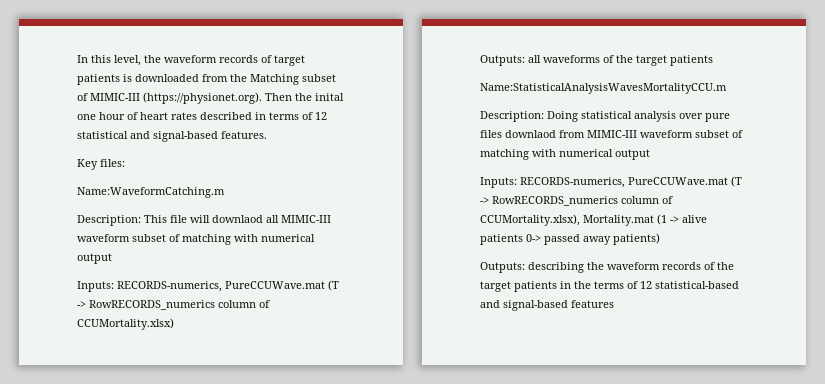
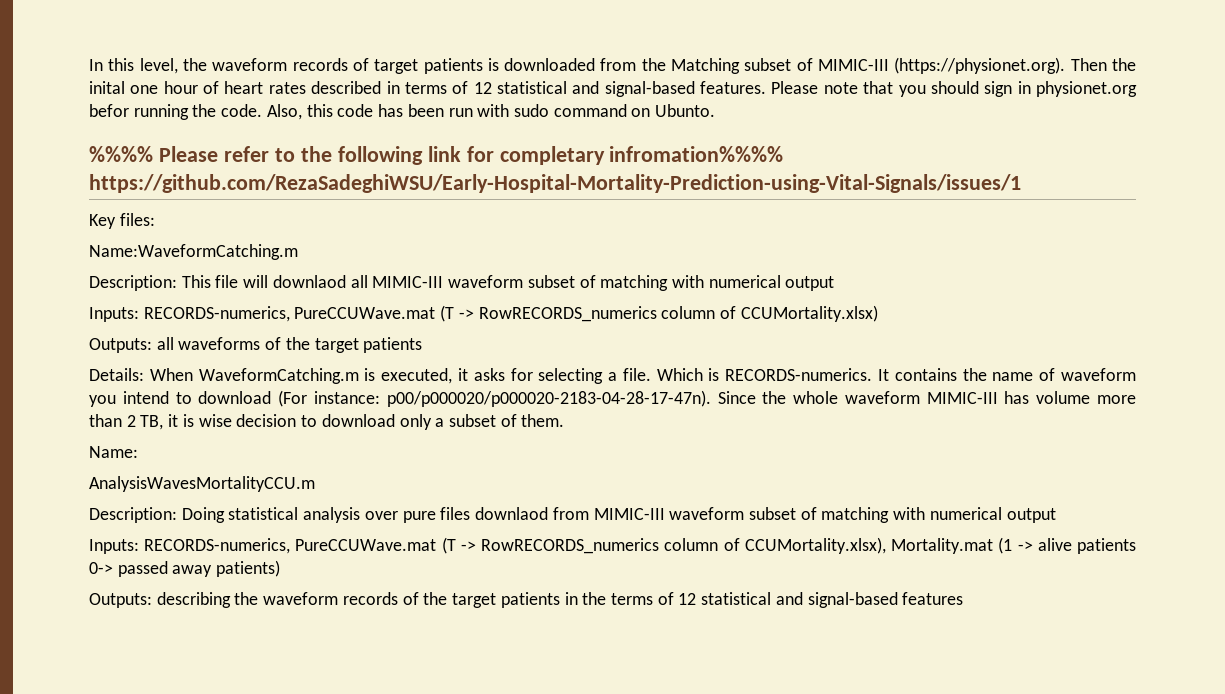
+ Please note that you should sign in physionet.org befor running the code. Also, this code has been run with sudo command on Ubunto.
+ %%%% Please refer to the following link for completary infromation%%%% https://github.com/RezaSadeghiWSU/Early-Hospital-Mortality-Prediction-using-Vital-Signals/issues/1
- Name:StatisticalAnalysisWavesMortalityCCU.m
+ Details: When WaveformCatching.m is executed, it asks for selecting a file. Which is RECORDS-numerics. It contains the name of waveform you intend to download (For instance: p00/p000020/p000020-2183-04-28-17-47n). Since the whole waveform MIMIC-III has volume more than 2 TB, it is wise decision to download only a subset of them.
+ Name:
+ AnalysisWavesMortalityCCU.m
- Outputs: describing the waveform records of the target patients in the terms of 12 statistical-based and signal-based features
+ Outputs: describing the waveform records of the target patients in the terms of 12 statistical and signal-based features

